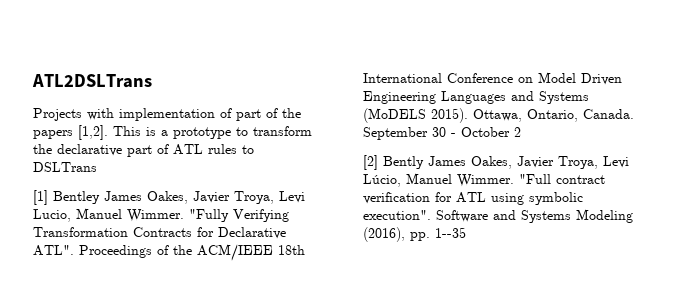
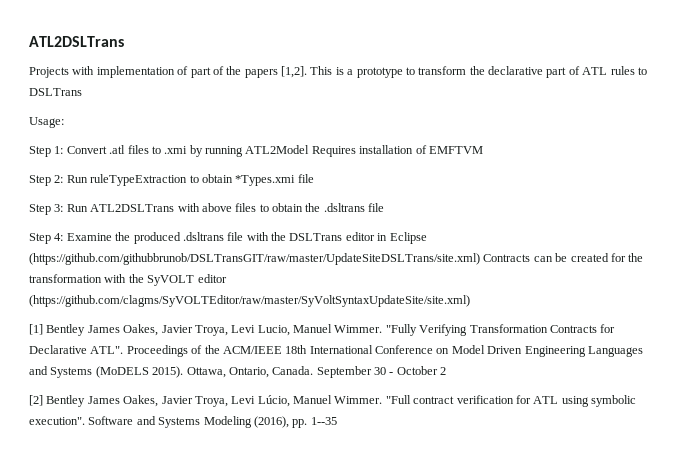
+ Usage:
+ Step 1: Convert .atl files to .xmi by running ATL2Model Requires installation of EMFTVM
+ Step 2: Run ruleTypeExtraction to obtain *Types.xmi file
+ Step 3: Run ATL2DSLTrans with above files to obtain the .dsltrans file
+ Step 4: Examine the produced .dsltrans file with the DSLTrans editor in Eclipse (https://github.com/githubbrunob/DSLTransGIT/raw/master/UpdateSiteDSLTrans/site.xml) Contracts can be created for the transformation with the SyVOLT editor (https://github.com/clagms/SyVOLTEditor/raw/master/SyVoltSyntaxUpdateSite/site.xml)
- [2] Bently James Oakes, Javier Troya, Levi Lúcio, Manuel Wimmer.
+ [2] Bentley James Oakes, Javier Troya, Levi Lúcio, Manuel Wimmer.

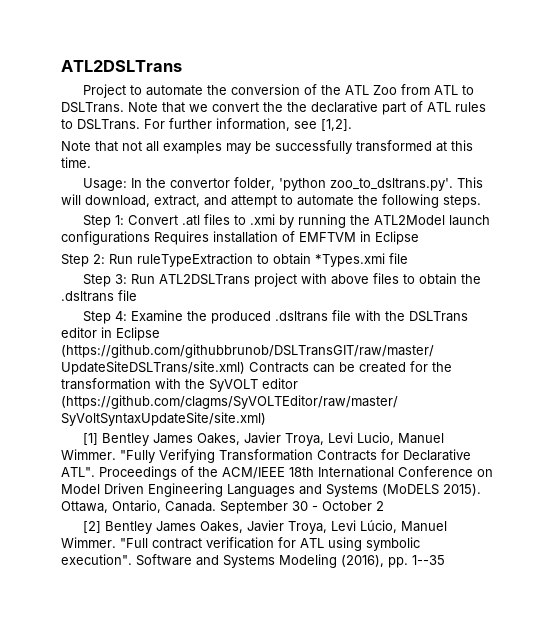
- Projects with implementation of part of the papers [1,2]. This is a prototype to transform the declarative part of ATL rules to DSLTrans
- Usage:
+ Project to automate the conversion of the ATL Zoo from ATL to DSLTrans. Note that we convert the the declarative part of ATL rules to DSLTrans. For further information, see [1,2].
+ Note that not all examples may be successfully transformed at this time.
+ Usage: In the convertor folder, 'python zoo_to_dsltrans.py'. This will download, extract, and attempt to automate the following steps.
- Step 1: Convert .atl files to .xmi by running ATL2Model Requires installation of EMFTVM
+ Step 1: Convert .atl files to .xmi by running the ATL2Model launch configurations Requires installation of EMFTVM in Eclipse
- Step 3: Run ATL2DSLTrans with above files to obtain the .dsltrans file
+ Step 3: Run ATL2DSLTrans project with above files to obtain the .dsltrans file

